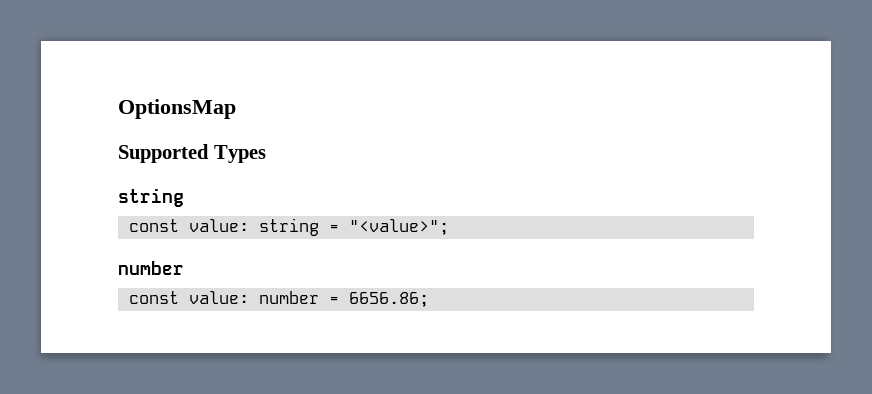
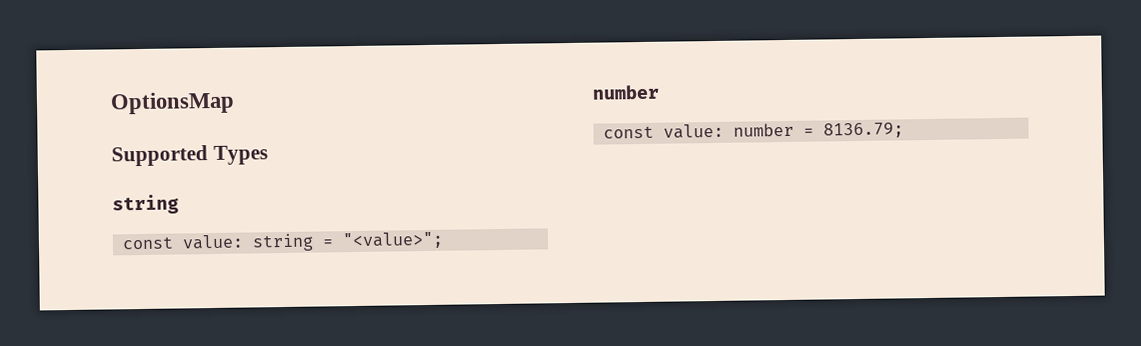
- const value: number = 6656.86;
+ const value: number = 8136.79;

